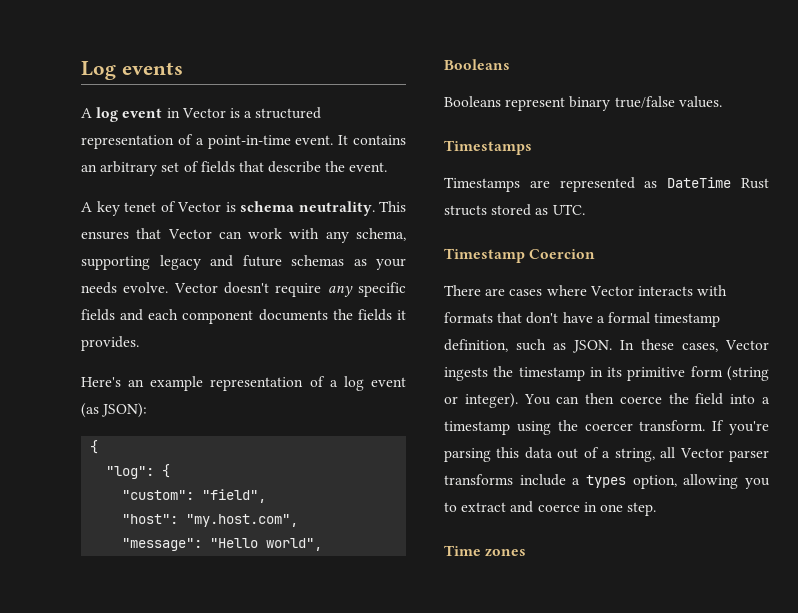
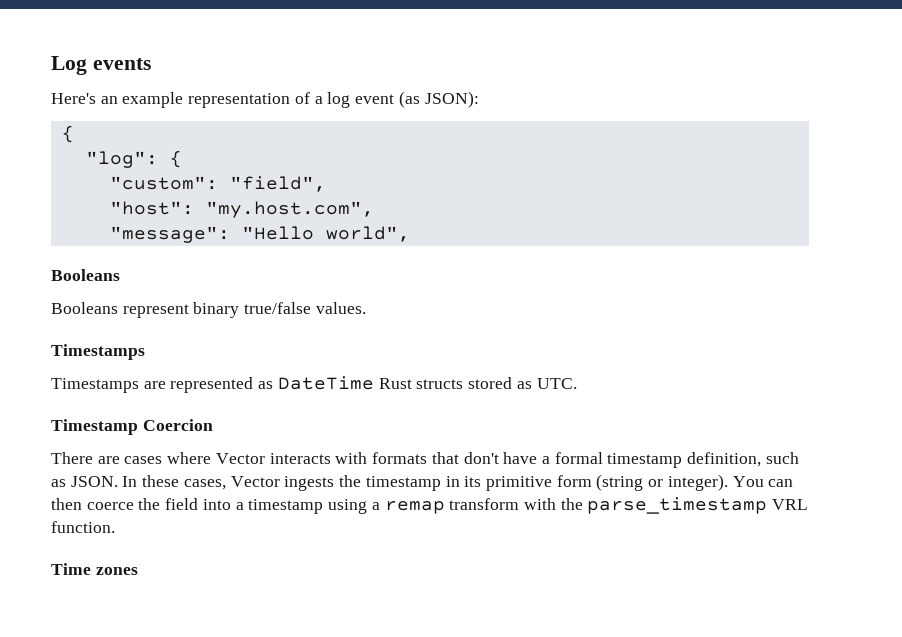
- A log event in Vector is a structured representation of a point-in-time event. It contains an arbitrary set of fields that describe the event.
- A key tenet of Vector is schema neutrality. This ensures that Vector can work with any schema, supporting legacy and future schemas as your needs evolve. Vector doesn't require any specific fields and each component documents the fields it provides.
- You can then coerce the field into a timestamp using the coercer transform. If you're parsing this data out of a string, all Vector parser transforms include a types option, allowing you to extract and coerce in one step.
+ You can then coerce the field into a timestamp using a remap transform with the parse_timestamp VRL function.

